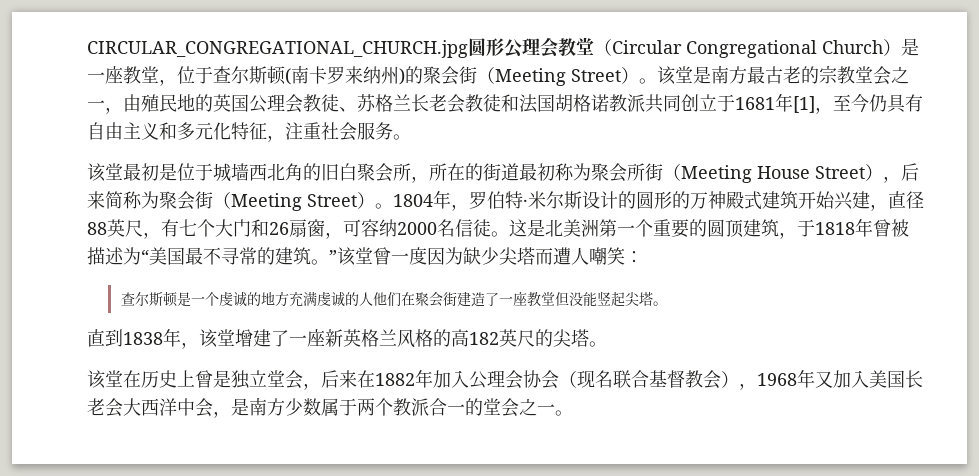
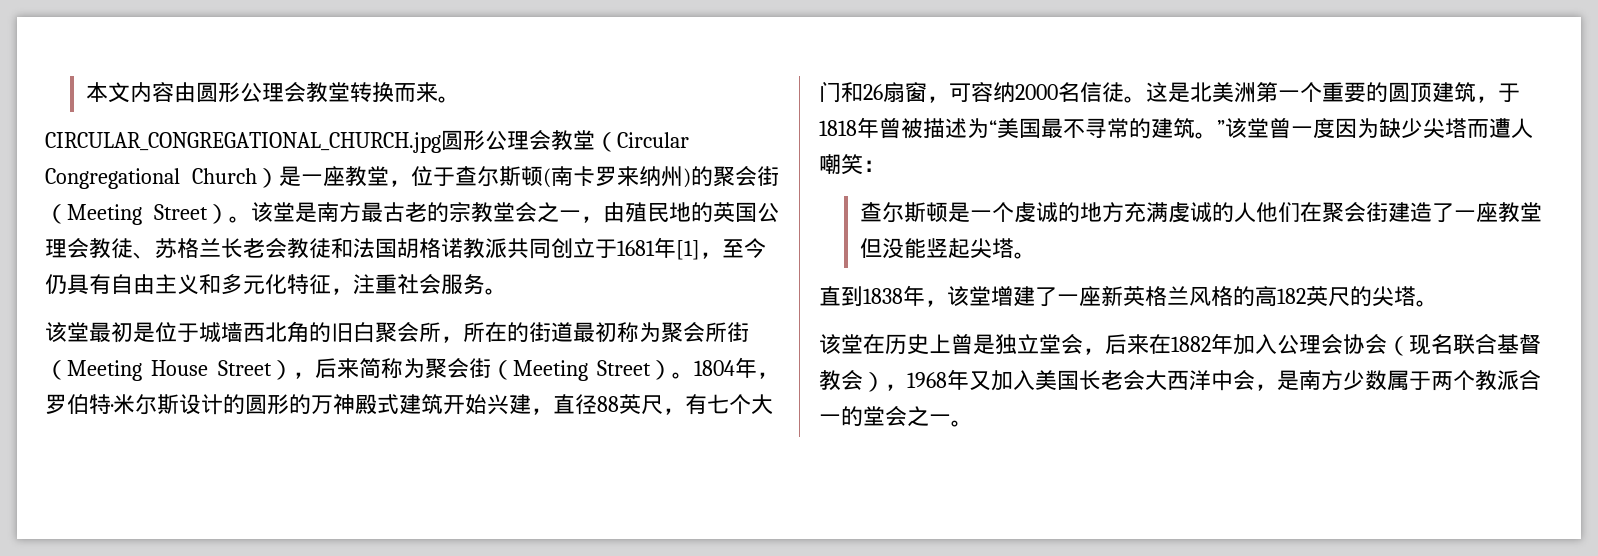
+ 本文内容由圆形公理会教堂转换而来。

